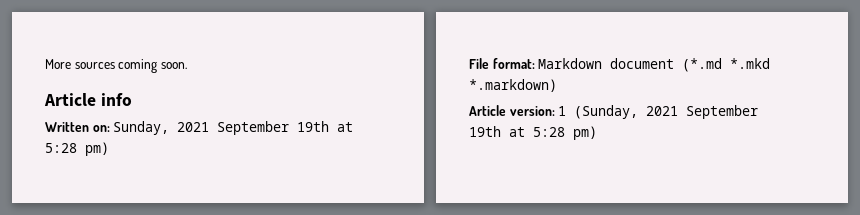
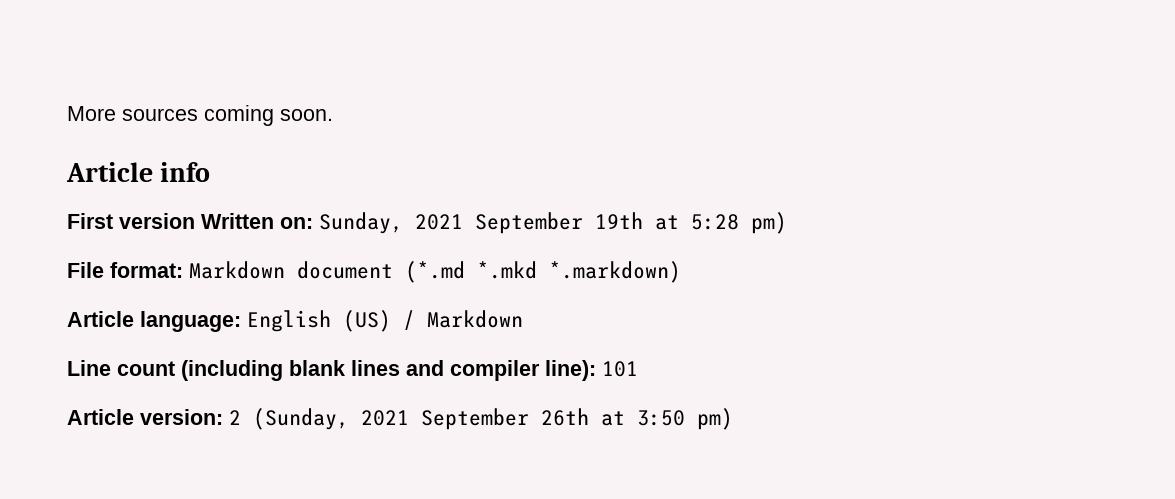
- Written on: Sunday, 2021 September 19th at 5:28 pm)
+ First version Written on: Sunday, 2021 September 19th at 5:28 pm)
+ Article language: English (US) / Markdown
+ Line count (including blank lines and compiler line): 101
- Article version: 1 (Sunday, 2021 September 19th at 5:28 pm)
+ Article version: 2 (Sunday, 2021 September 26th at 3:50 pm)

